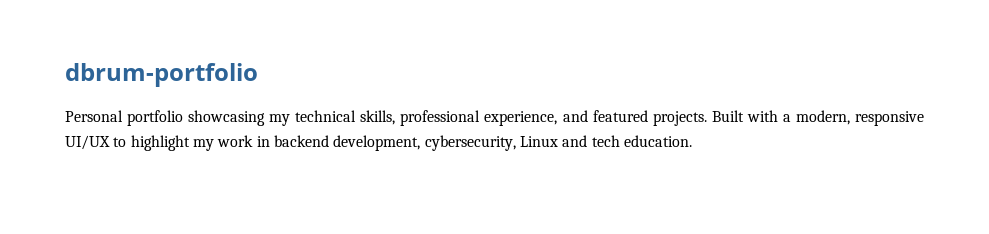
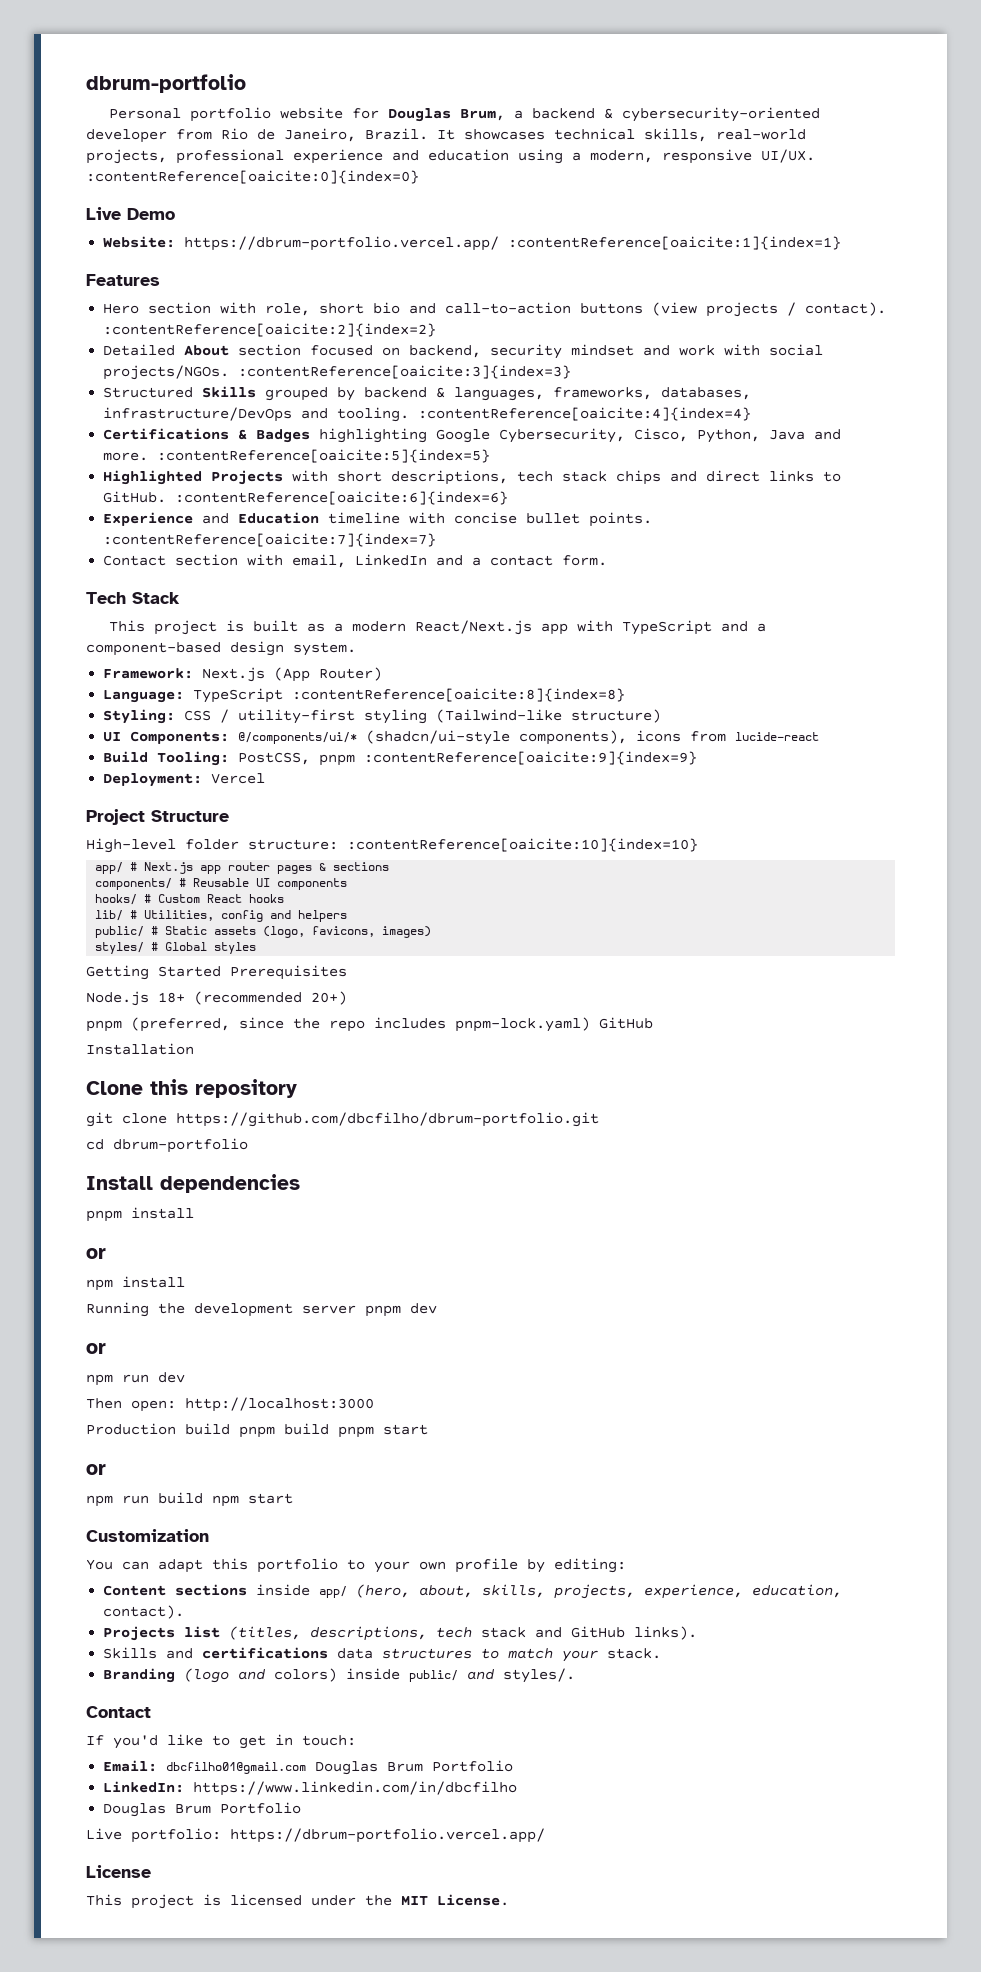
- Personal portfolio showcasing my technical skills, professional experience, and featured projects. Built with a modern, responsive UI/UX to highlight my work in backend development, cybersecurity, Linux and tech education.
+ Personal portfolio website for Douglas Brum, a backend & cybersecurity-oriented developer from Rio de Janeiro, Brazil. It showcases technical skills, real-world projects, professional experience and education using a modern, responsive UI/UX. :contentReference[oaicite:0]{index=0}
+ Live Demo
+ Website: https://dbrum-portfolio.vercel.app/ :contentReference[oaicite:1]{index=1}
+ Features
+ Hero section with role, short bio and call-to-action buttons (view projects / contact). :contentReference[oaicite:2]{index=2}
+ Detailed About section focused on backend, security mindset and work with social projects/NGOs. :contentReference[oaicite:3]{index=3}
+ Structured Skills grouped by backend & languages, frameworks, databases, infrastructure/DevOps and tooling. :contentReference[oaicite:4]{index=4}
+ Certifications & Badges highlighting Google Cybersecurity, Cisco, Python, Java and more. :contentReference[oaicite:5]{index=5}
+ Highlighted Projects with short descriptions, tech stack chips and direct links to GitHub. :contentReference[oaicite:6]{index=6}
+ Experience and Education timeline with concise bullet points. :contentReference[oaicite:7]{index=7}
+ Contact section with email, LinkedIn and a contact form.
+ Tech Stack
+ This project is built as a modern React/Next.js app with TypeScript and a component-based design system.
+ Framework: Next.js (App Router)
+ Language: TypeScript :contentReference[oaicite:8]{index=8}
+ Styling: CSS / utility-first styling (Tailwind-like structure)
+ UI Components: @/components/ui/* (shadcn/ui-style components), icons from lucide-react
+ Build Tooling: PostCSS, pnpm :contentReference[oaicite:9]{index=9}
+ Deployment: Vercel
+ Project Structure
+ High-level folder structure: :contentReference[oaicite:10]{index=10}
+ app/ # Next.js app router pages & sections
+ components/ # Reusable UI components
+ hooks/ # Custom React hooks
+ lib/ # Utilities, config and helpers
+ public/ # Static assets (logo, favicons, images)
+ styles/ # Global styles
+ Getting Started Prerequisites
+ Node.js 18+ (recommended 20+)
+ pnpm (preferred, since the repo includes pnpm-lock.yaml) GitHub
+ Installation
+ Clone this repository
+ git clone https://github.com/dbcfilho/dbrum-portfolio.git
+ cd dbrum-portfolio
+ Install dependencies
+ pnpm install
+ or
+ npm install
+ Running the development server pnpm dev
+ or
+ npm run dev
+ Then open: http://localhost:3000
+ Production build pnpm build pnpm start
+ or
+ npm run build npm start
+ Customization
+ You can adapt this portfolio to your own profile by editing:
+ Content sections inside app/ (hero, about, skills, projects, experience, education, contact).
+ Projects list (titles, descriptions, tech stack and GitHub links).
+ Skills and certifications data structures to match your stack.
+ Branding (logo and colors) inside public/ and styles/.
+ Contact
+ If you'd like to get in touch:
+ Email: dbcfilho01@gmail.com Douglas Brum Portfolio
+ LinkedIn: https://www.linkedin.com/in/dbcfilho
+ Douglas Brum Portfolio
+ Live portfolio: https://dbrum-portfolio.vercel.app/
+ License
+ This project is licensed under the MIT License.

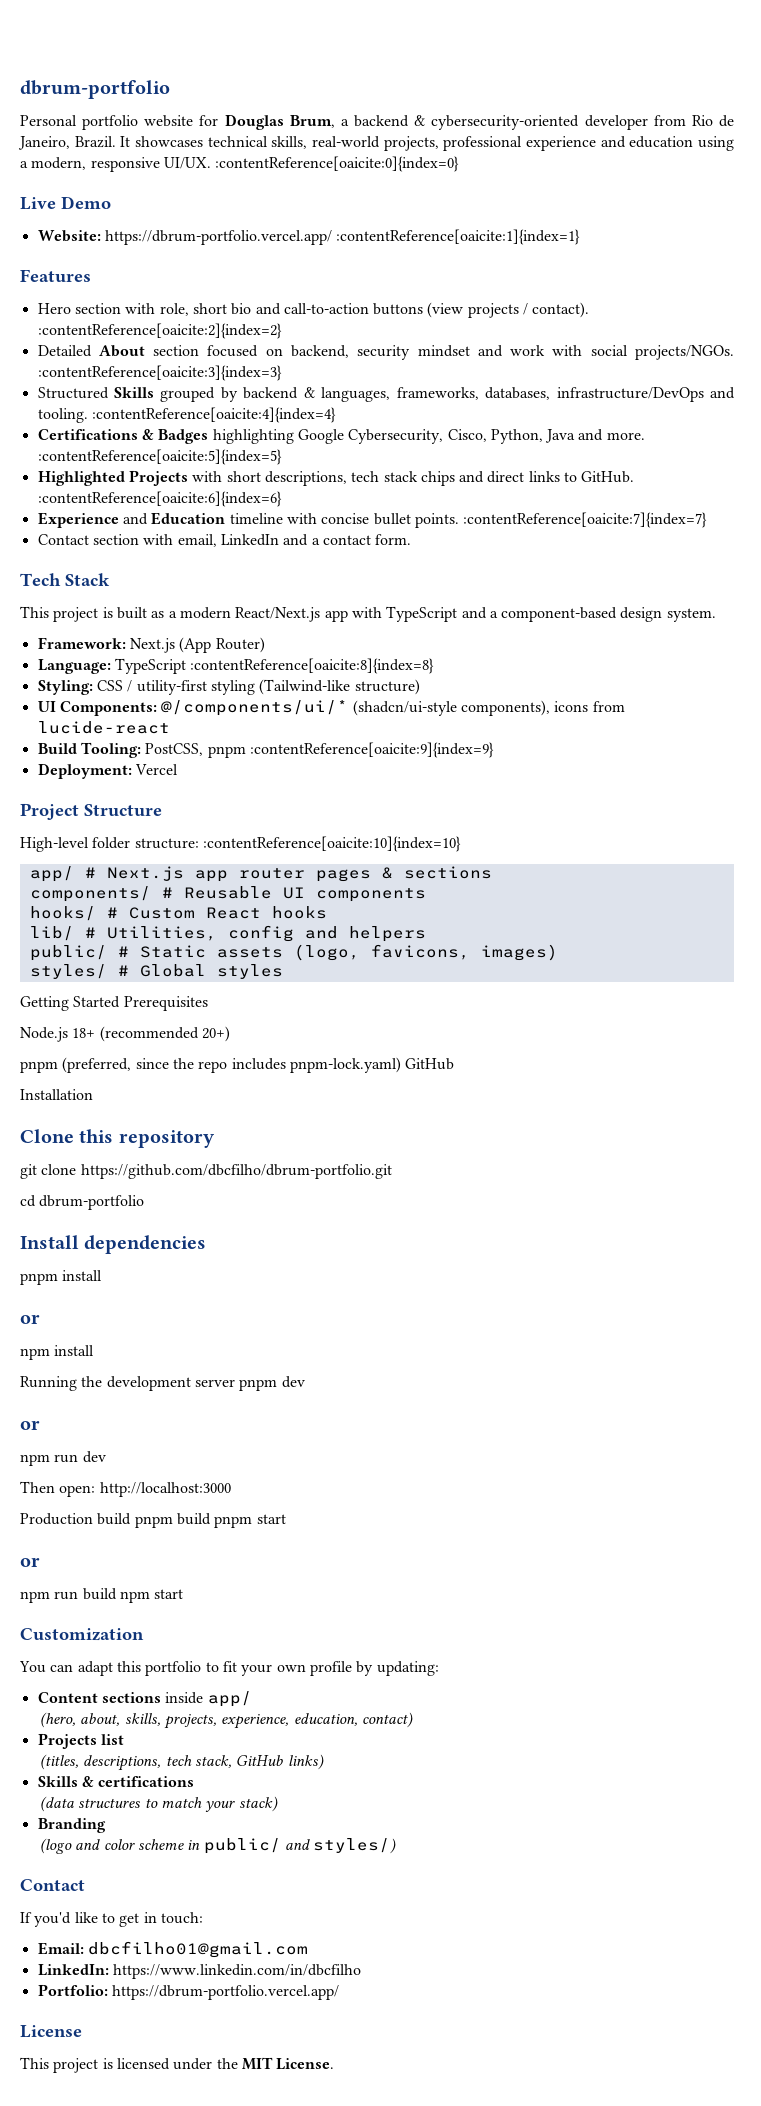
- You can adapt this portfolio to your own profile by editing:
+ You can adapt this portfolio to fit your own profile by updating:
- Content sections inside app/ (hero, about, skills, projects, experience, education, contact).
+ Content sections inside app/
+ (hero, about, skills, projects, experience, education, contact)
- Projects list (titles, descriptions, tech stack and GitHub links).
- Skills and certifications data structures to match your stack.
+ Projects list
+ (titles, descriptions, tech stack, GitHub links)
+ Skills & certifications
+ (data structures to match your stack)
- Branding (logo and colors) inside public/ and styles/.
+ Branding
+ (logo and color scheme in public/ and styles/)
- Email: dbcfilho01@gmail.com Douglas Brum Portfolio
+ Email: dbcfilho01@gmail.com
  LinkedIn: https://www.linkedin.com/in/dbcfilho
- Douglas Brum Portfolio
- Live portfolio: https://dbrum-portfolio.vercel.app/
+ Portfolio: https://dbrum-portfolio.vercel.app/

